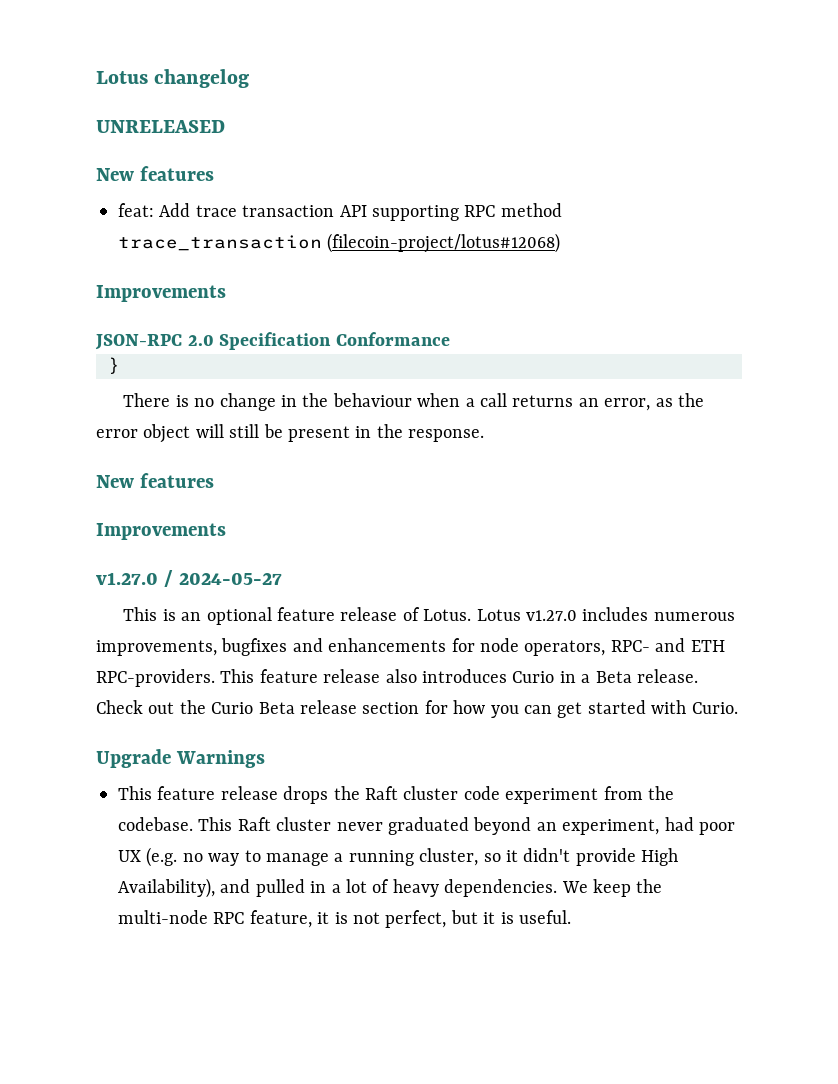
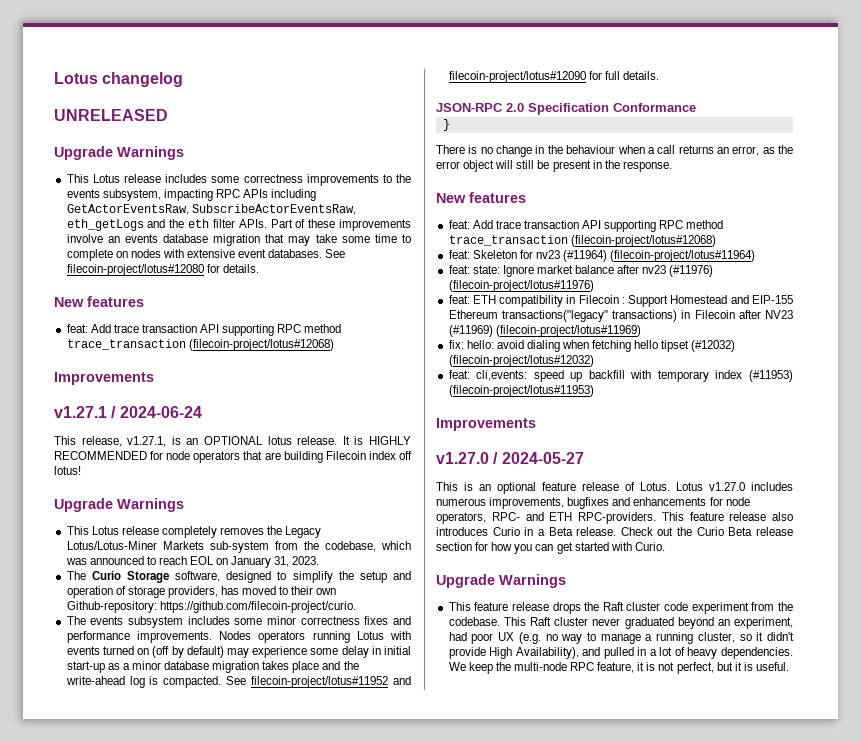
  UNRELEASED
+ Upgrade Warnings
+ This Lotus release includes some correctness improvements to the events subsystem, impacting RPC APIs including GetActorEventsRaw, SubscribeActorEventsRaw, eth_getLogs and the eth filter APIs. Part of these improvements involve an events database migration that may take some time to complete on nodes with extensive event databases. See filecoin-project/lotus#12080 for details.
+ v1.27.1 / 2024-06-24
+ This release, v1.27.1, is an OPTIONAL lotus release. It is HIGHLY RECOMMENDED for node operators that are building Filecoin index off lotus!
+ Upgrade Warnings
+ This Lotus release completely removes the Legacy Lotus/Lotus-Miner Markets sub-system from the codebase, which was announced to reach EOL on January 31, 2023.
+ The Curio Storage software, designed to simplify the setup and operation of storage providers, has moved to their own Github-repository: https://github.com/filecoin-project/curio.
+ The events subsystem includes some minor correctness fixes and performance improvements. Nodes operators running Lotus with events turned on (off by default) may experience some delay in initial start-up as a minor database migration takes place and the write-ahead log is compacted. See filecoin-project/lotus#11952 and filecoin-project/lotus#12090 for full details.
  There is no change in the behaviour when a call returns an error, as the error object will still be present in the response.
  New features
+ feat: Add trace transaction API supporting RPC method trace_transaction (filecoin-project/lotus#12068)
+ feat: Skeleton for nv23 (#11964) (filecoin-project/lotus#11964)
+ feat: state: Ignore market balance after nv23 (#11976) (filecoin-project/lotus#11976)
+ feat: ETH compatibility in Filecoin : Support Homestead and EIP-155 Ethereum transactions("legacy" transactions) in Filecoin after NV23 (#11969) (filecoin-project/lotus#11969)
+ fix: hello: avoid dialing when fetching hello tipset (#12032) (filecoin-project/lotus#12032)
+ feat: cli,events: speed up backfill with temporary index (#11953) (filecoin-project/lotus#11953)

